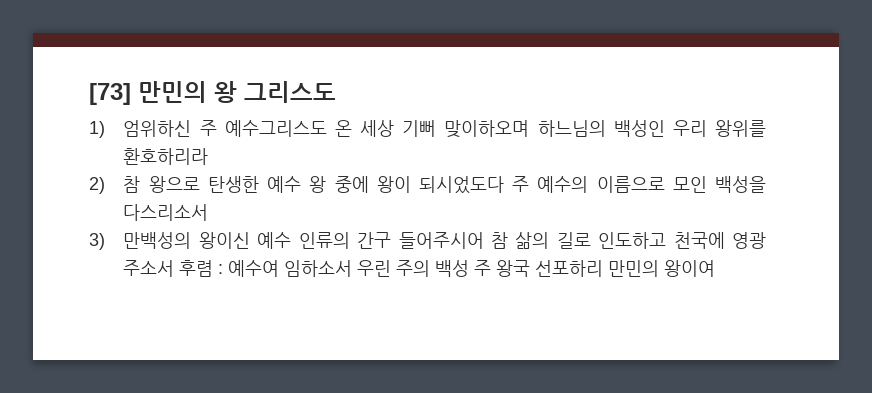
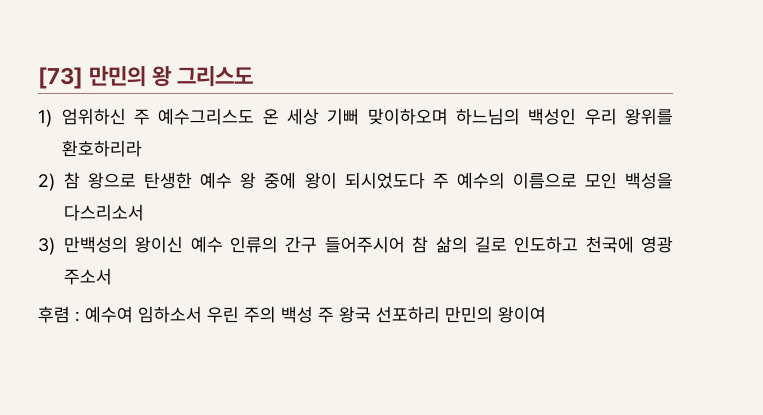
- 3) 만백성의 왕이신 예수 인류의 간구 들어주시어 참 삶의 길로 인도하고 천국에 영광 주소서 후렴 : 예수여 임하소서 우린 주의 백성 주 왕국 선포하리 만민의 왕이여
+ 3) 만백성의 왕이신 예수 인류의 간구 들어주시어 참 삶의 길로 인도하고 천국에 영광 주소서
+ 후렴 : 예수여 임하소서 우린 주의 백성 주 왕국 선포하리 만민의 왕이여

